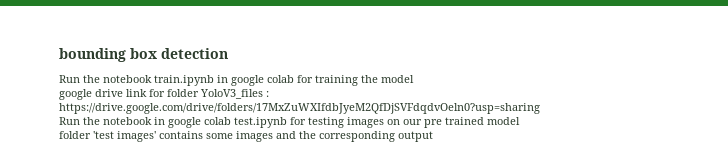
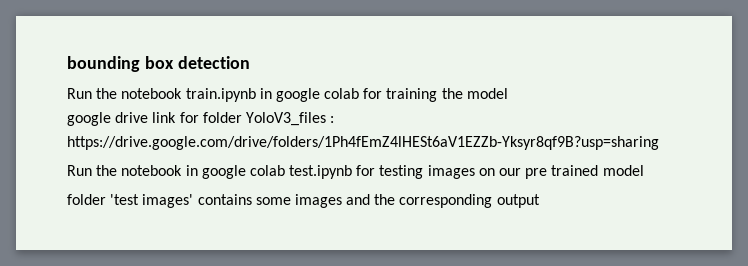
- google drive link for folder YoloV3_files : https://drive.google.com/drive/folders/17MxZuWXIfdbJyeM2QfDjSVFdqdvOeln0?usp=sharing
+ google drive link for folder YoloV3_files : https://drive.google.com/drive/folders/1Ph4fEmZ4lHESt6aV1EZZb-Yksyr8qf9B?usp=sharing

